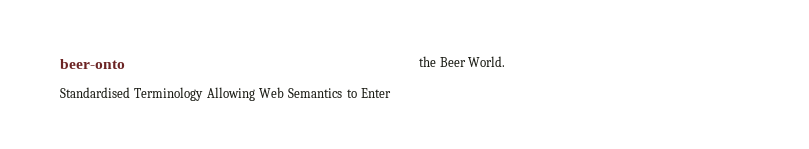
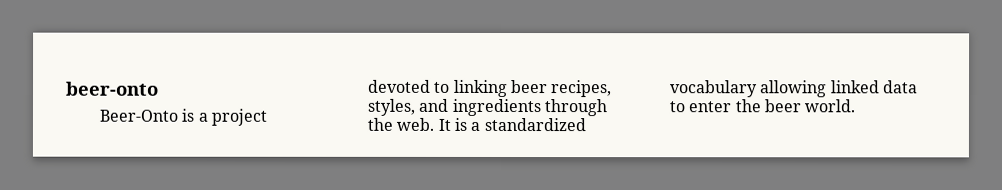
- Standardised Terminology Allowing Web Semantics to Enter the Beer World.
+ Beer-Onto is a project devoted to linking beer recipes, styles, and ingredients through the web. It is a standardized vocabulary allowing linked data to enter the beer world.

